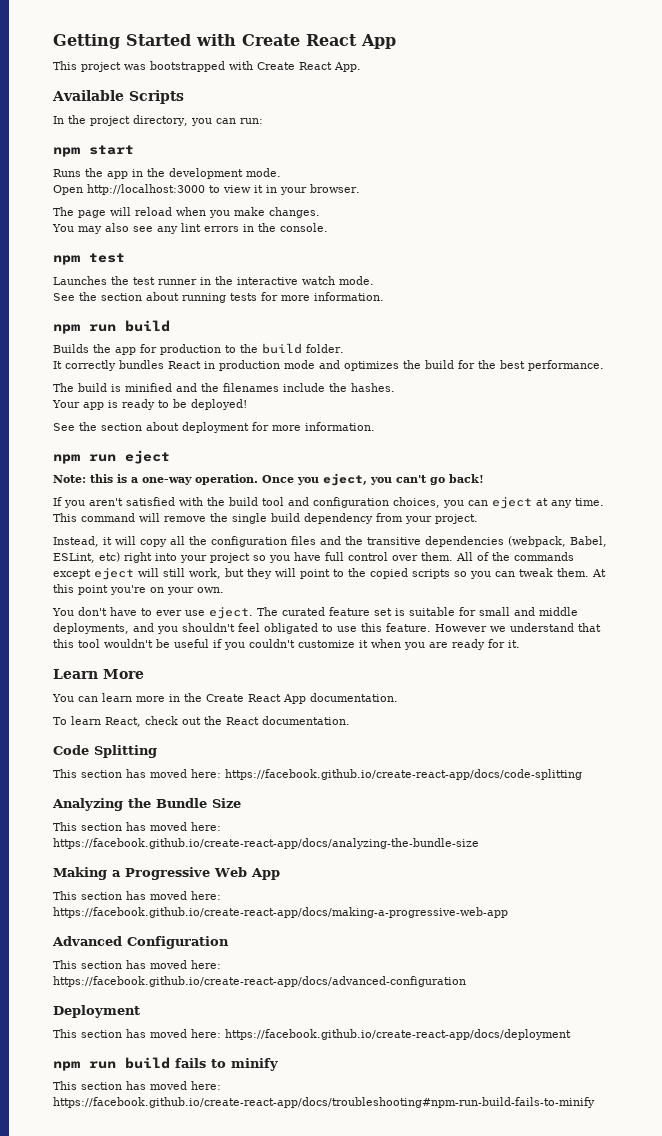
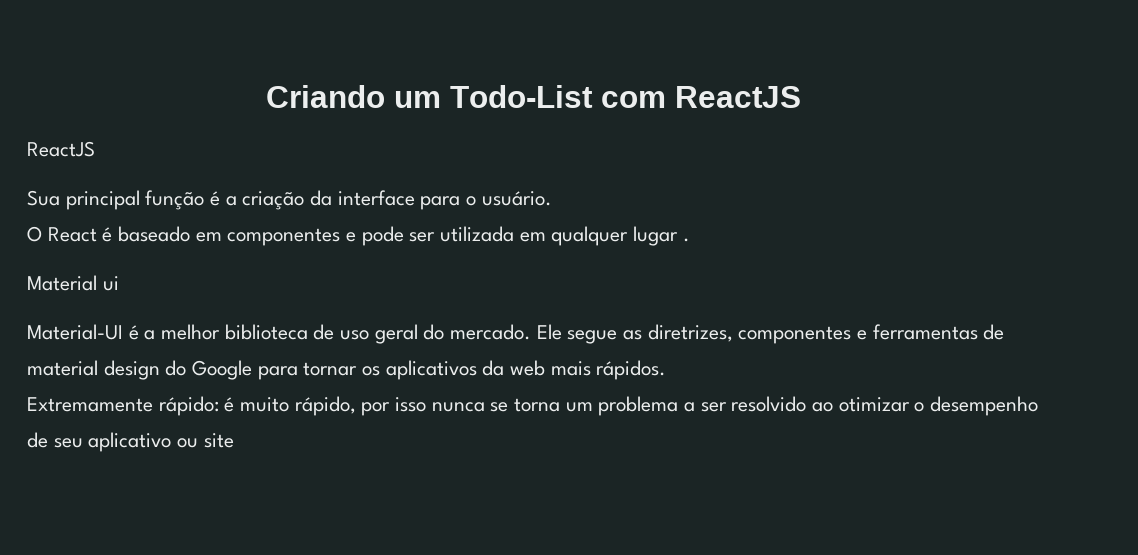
- Getting Started with Create React App
- This project was bootstrapped with Create React App.
- Available Scripts
- In the project directory, you can run:
- npm start
- Runs the app in the development mode.
- Open http://localhost:3000 to view it in your browser.
- The page will reload when you make changes.
- You may also see any lint errors in the console.
- npm test
- Launches the test runner in the interactive watch mode.
- See the section about running tests for more information.
- npm run build
- Builds the app for production to the build folder.
- It correctly bundles React in production mode and optimizes the build for the best performance.
- The build is minified and the filenames include the hashes.
- Your app is ready to be deployed!
- See the section about deployment for more information.
- npm run eject
- Note: this is a one-way operation. Once you eject, you can't go back!
- If you aren't satisfied with the build tool and configuration choices, you can eject at any time. This command will remove the single build dependency from your project.
- Instead, it will copy all the configuration files and the transitive dependencies (webpack, Babel, ESLint, etc) right into your project so you have full control over them. All of the commands except eject will still work, but they will point to the copied scripts so you can tweak them. At this point you're on your own.
- You don't have to ever use eject. The curated feature set is suitable for small and middle deployments, and you shouldn't feel obligated to use this feature. However we understand that this tool wouldn't be useful if you couldn't customize it when you are ready for it.
- Learn More
- You can learn more in the Create React App documentation.
- To learn React, check out the React documentation.
- Code Splitting
- This section has moved here: https://facebook.github.io/create-react-app/docs/code-splitting
- Analyzing the Bundle Size
- This section has moved here: https://facebook.github.io/create-react-app/docs/analyzing-the-bundle-size
- Making a Progressive Web App
- This section has moved here: https://facebook.github.io/create-react-app/docs/making-a-progressive-web-app
- Advanced Configuration
- This section has moved here: https://facebook.github.io/create-react-app/docs/advanced-configuration
- Deployment
- This section has moved here: https://facebook.github.io/create-react-app/docs/deployment
- npm run build fails to minify
- This section has moved here: https://facebook.github.io/create-react-app/docs/troubleshooting#npm-run-build-fails-to-minify
+ Criando um Todo-List com ReactJS
+ ReactJS
+ Sua principal função é a criação da interface para o usuário.
+ O React é baseado em componentes e pode ser utilizada em qualquer lugar .
+ Material ui
+ Material-UI é a melhor biblioteca de uso geral do mercado. Ele segue as diretrizes, componentes e ferramentas de material design do Google para tornar os aplicativos da web mais rápidos.
+ Extremamente rápido: é muito rápido, por isso nunca se torna um problema a ser resolvido ao otimizar o desempenho de seu aplicativo ou site

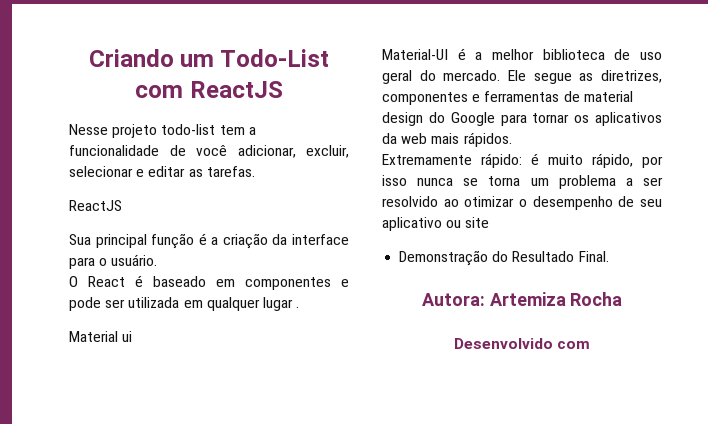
+ Nesse projeto todo-list tem a funcionalidade de você adicionar, excluir, selecionar e editar as tarefas.
+ Demonstração do Resultado Final.
+ Autora: Artemiza Rocha
+ Desenvolvido com

